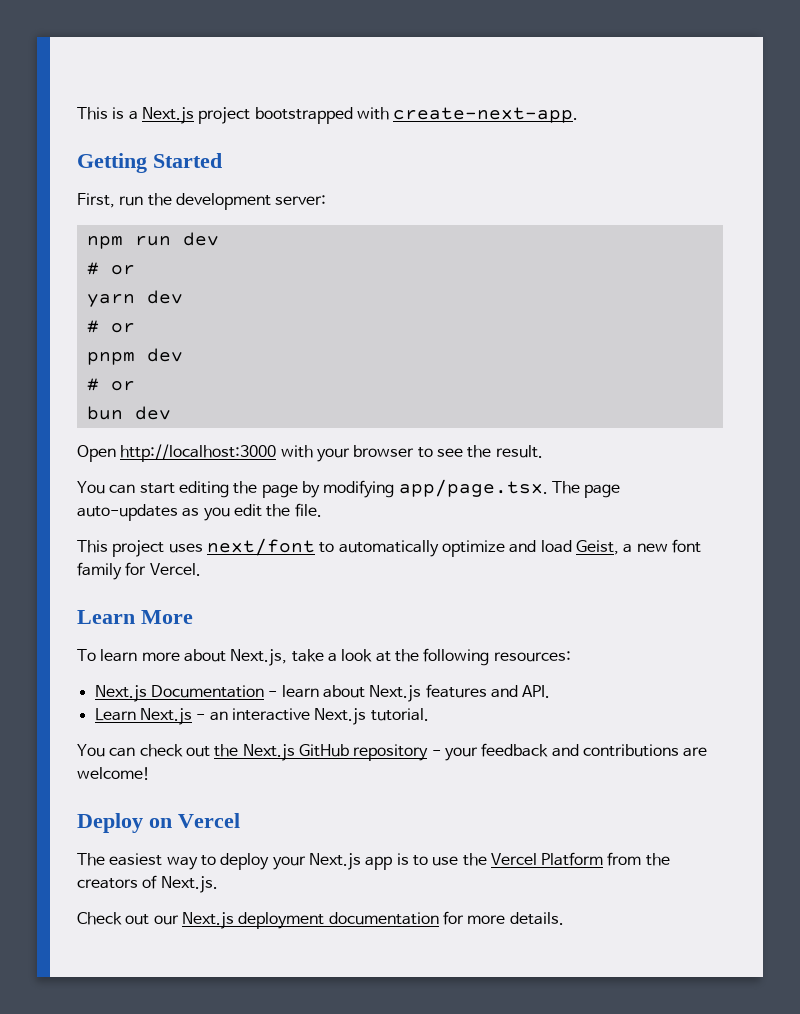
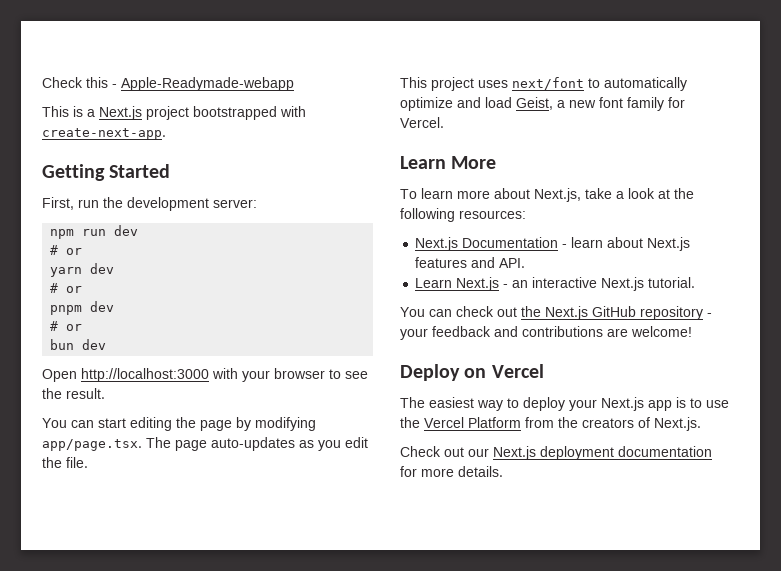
+ Check this - Apple-Readymade-webapp

